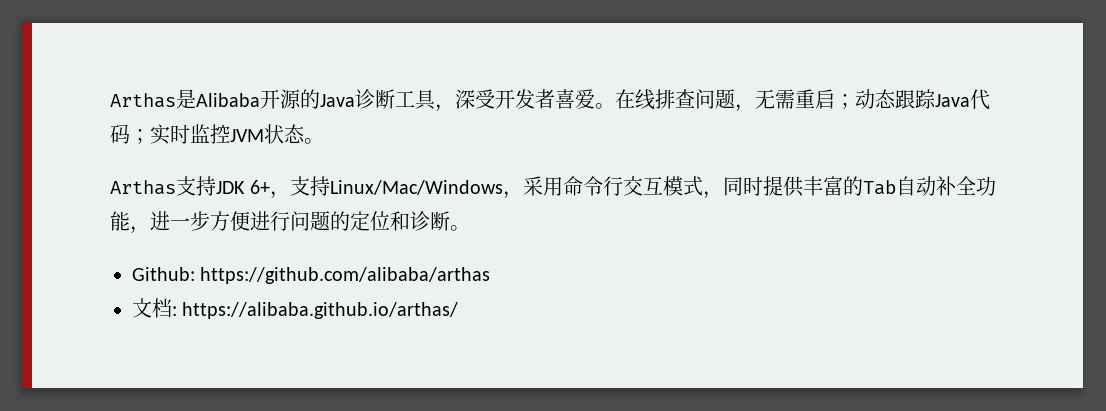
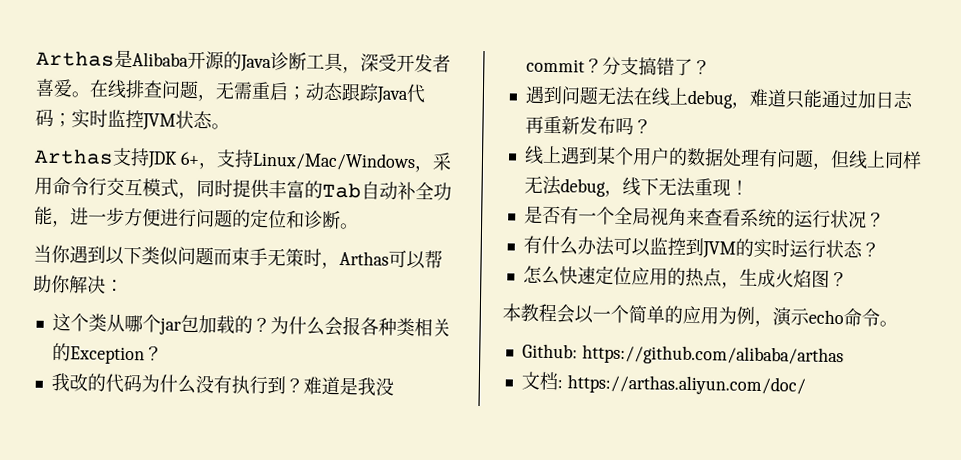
+ 当你遇到以下类似问题而束手无策时，Arthas可以帮助你解决：
+ 这个类从哪个jar包加载的？为什么会报各种类相关的Exception？
+ 我改的代码为什么没有执行到？难道是我没commit？分支搞错了？
+ 遇到问题无法在线上debug，难道只能通过加日志再重新发布吗？
+ 线上遇到某个用户的数据处理有问题，但线上同样无法debug，线下无法重现！
+ 是否有一个全局视角来查看系统的运行状况？
+ 有什么办法可以监控到JVM的实时运行状态？
+ 怎么快速定位应用的热点，生成火焰图？
+ 本教程会以一个简单的应用为例，演示echo命令。
- 文档: https://alibaba.github.io/arthas/
+ 文档: https://arthas.aliyun.com/doc/

